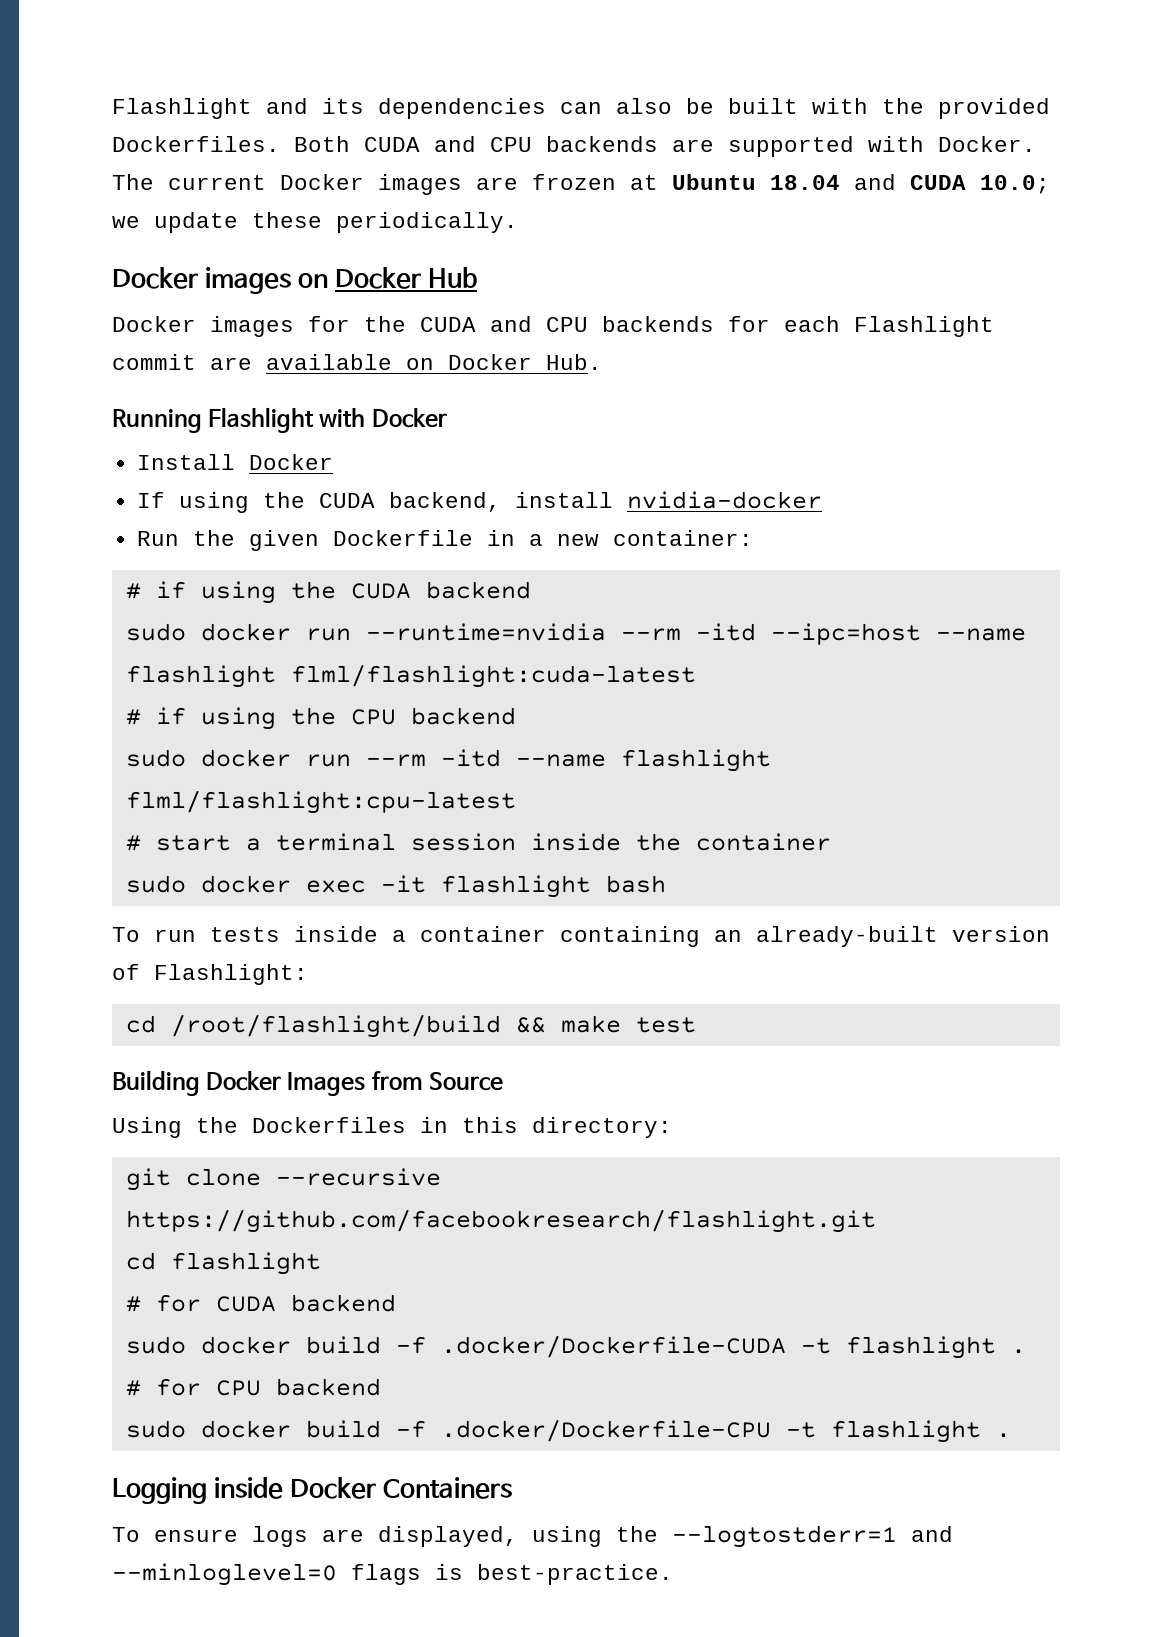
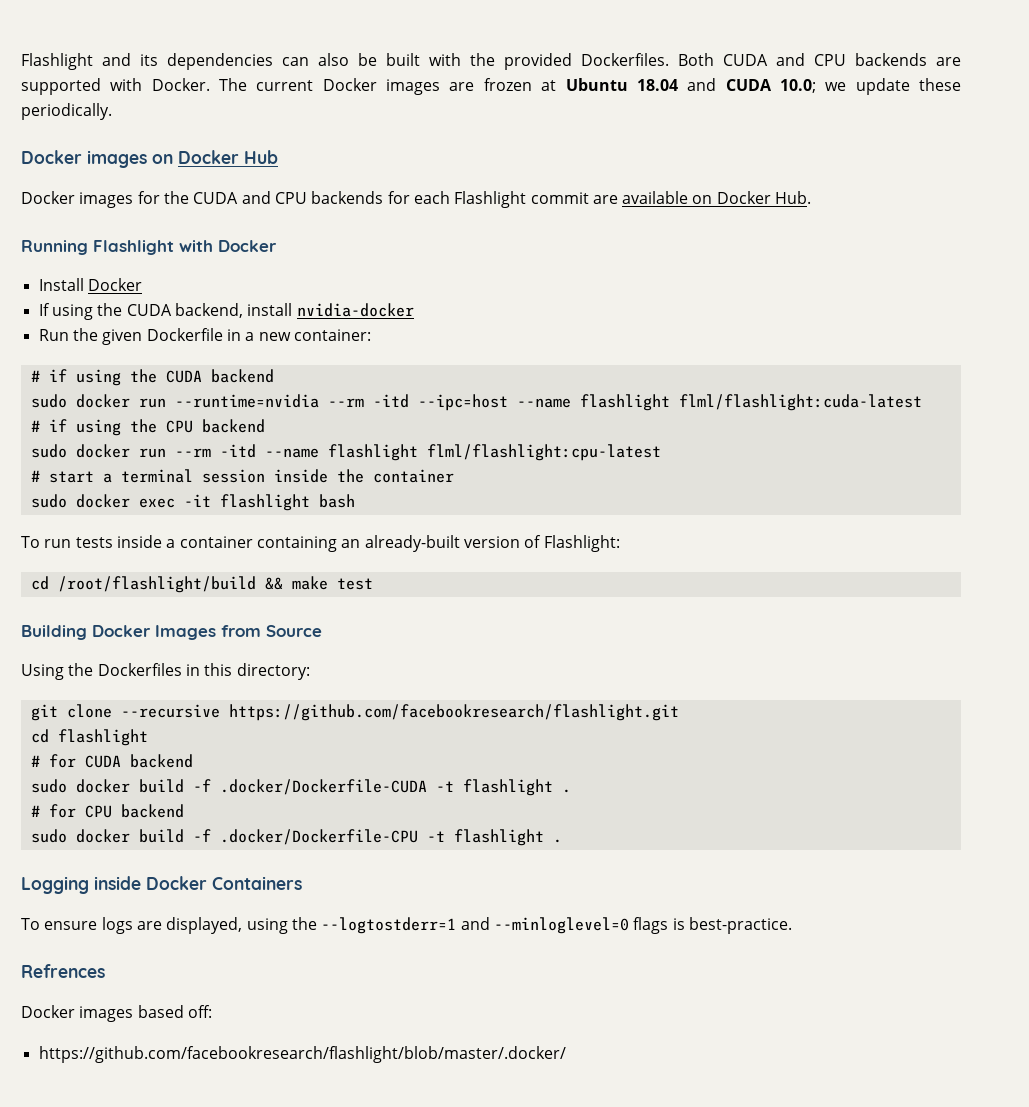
+ Refrences
+ Docker images based off:
+ https://github.com/facebookresearch/flashlight/blob/master/.docker/

